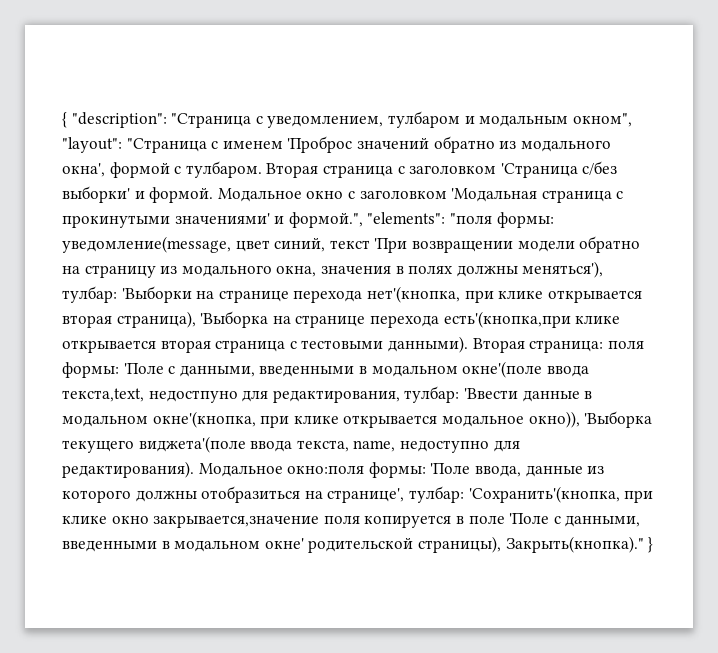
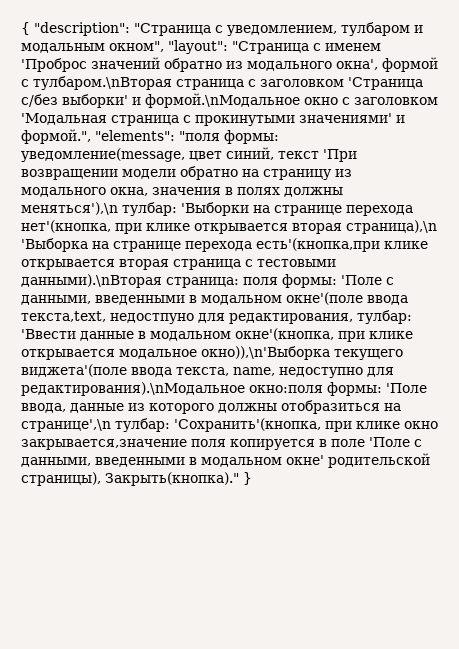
- "Страница с именем 'Проброс значений обратно из модального окна', формой с тулбаром. Вторая страница с заголовком 'Страница с/без выборки' и формой. Модальное окно с заголовком 'Модальная страница с прокинутыми значениями' и формой.", "elements":
+ "Страница с именем 'Проброс значений обратно из модального окна', формой с тулбаром.\nВторая страница с заголовком 'Страница с/без выборки' и формой.\nМодальное окно с заголовком 'Модальная страница с прокинутыми значениями' и формой.", "elements":
- уведомление(message, цвет синий, текст 'При возвращении модели обратно на страницу из модального окна, значения в полях должны меняться'), тулбар:
+ уведомление(message, цвет синий, текст 'При возвращении модели обратно на страницу из модального окна, значения в полях должны меняться'),\n тулбар:
- 'Выборки на странице перехода нет'(кнопка, при клике открывается вторая страница), 'Выборка на странице перехода есть'(кнопка,при клике открывается вторая страница с тестовыми данными). Вторая страница:
+ 'Выборки на странице перехода нет'(кнопка, при клике открывается вторая страница),\n 'Выборка на странице перехода есть'(кнопка,при клике открывается вторая страница с тестовыми данными).\nВторая страница:
- 'Ввести данные в модальном окне'(кнопка, при клике открывается модальное окно)), 'Выборка текущего виджета'(поле ввода текста, name, недоступно для редактирования). Модальное окно:поля формы:
+ 'Ввести данные в модальном окне'(кнопка, при клике открывается модальное окно)),\n'Выборка текущего виджета'(поле ввода текста, name, недоступно для редактирования).\nМодальное окно:поля формы:
- 'Поле ввода, данные из которого должны отобразиться на странице', тулбар:
+ 'Поле ввода, данные из которого должны отобразиться на странице',\n тулбар:

